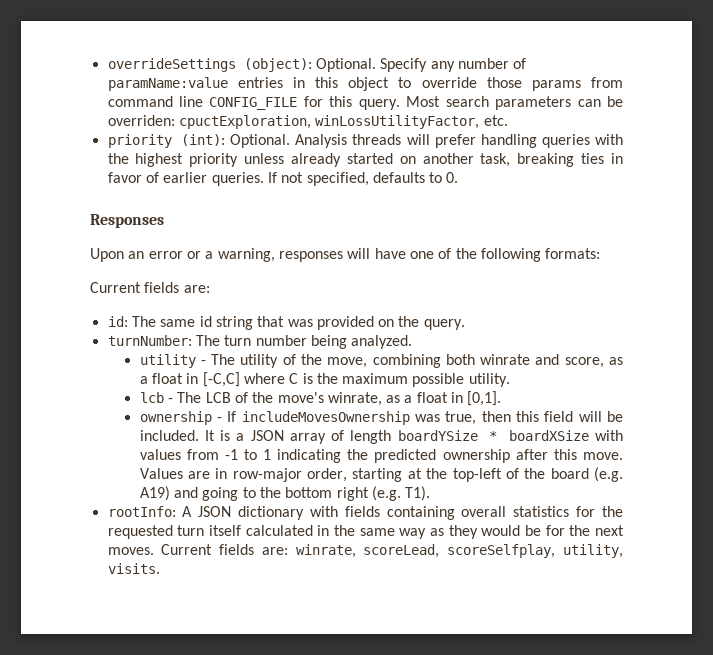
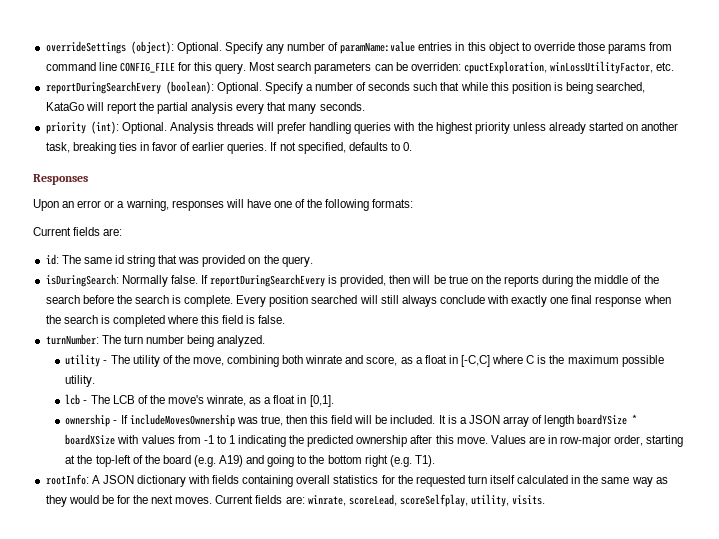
+ reportDuringSearchEvery (boolean): Optional. Specify a number of seconds such that while this position is being searched, KataGo will report the partial analysis every that many seconds.
+ isDuringSearch: Normally false. If reportDuringSearchEvery is provided, then will be true on the reports during the middle of the search before the search is complete. Every position searched will still always conclude with exactly one final response when the search is completed where this field is false.

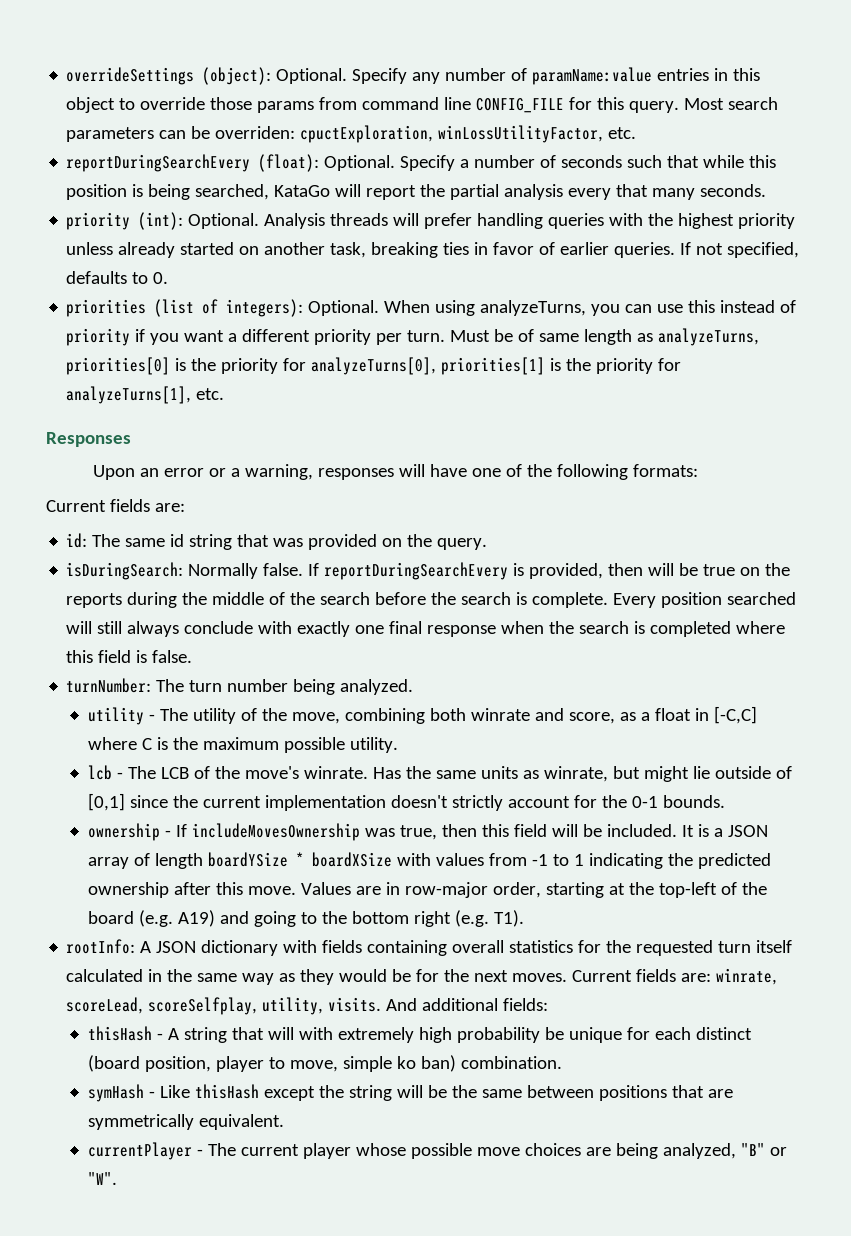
- reportDuringSearchEvery (boolean): Optional.
+ reportDuringSearchEvery (float): Optional.
+ priorities (list of integers): Optional. When using analyzeTurns, you can use this instead of priority if you want a different priority per turn. Must be of same length as analyzeTurns, priorities[0] is the priority for analyzeTurns[0], priorities[1] is the priority for analyzeTurns[1], etc.
- lcb - The LCB of the move's winrate, as a float in [0,1].
+ lcb - The LCB of the move's winrate. Has the same units as winrate, but might lie outside of [0,1] since the current implementation doesn't strictly account for the 0-1 bounds.
+ And additional fields:
+ thisHash - A string that will with extremely high probability be unique for each distinct (board position, player to move, simple ko ban) combination.
+ symHash - Like thisHash except the string will be the same between positions that are symmetrically equivalent.
+ currentPlayer - The current player whose possible move choices are being analyzed, "B" or "W".

